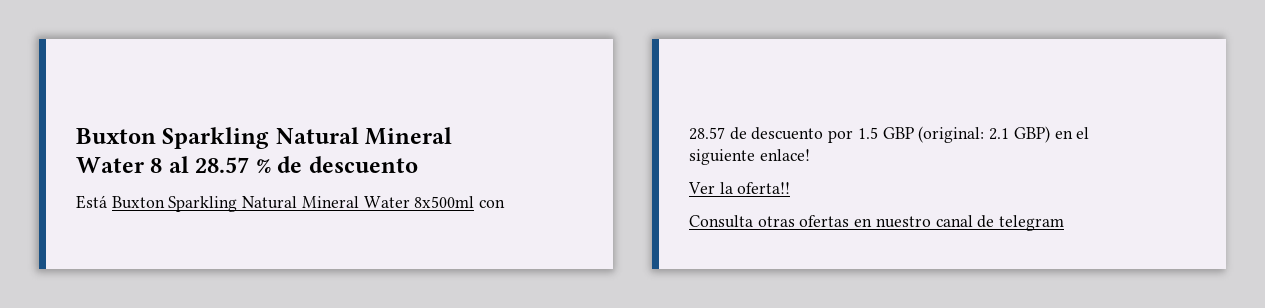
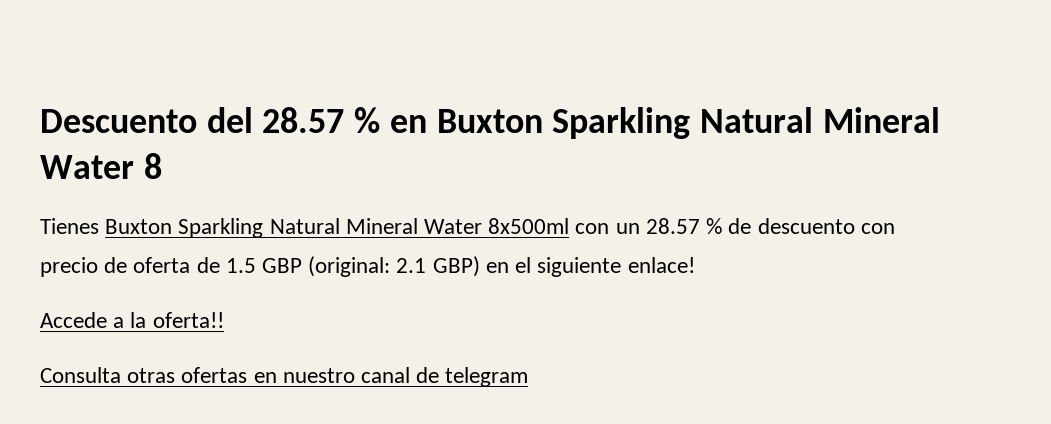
- Buxton Sparkling Natural Mineral Water 8 al 28.57 % de descuento
- Está Buxton Sparkling Natural Mineral Water 8x500ml con 28.57 de descuento por 1.5 GBP (original: 2.1 GBP) en el siguiente enlace!
+ Descuento del 28.57 % en Buxton Sparkling Natural Mineral Water 8
+ Tienes Buxton Sparkling Natural Mineral Water 8x500ml con un 28.57 % de descuento con precio de oferta de 1.5 GBP (original: 2.1 GBP) en el siguiente enlace!
- Ver la oferta!!
+ Accede a la oferta!!

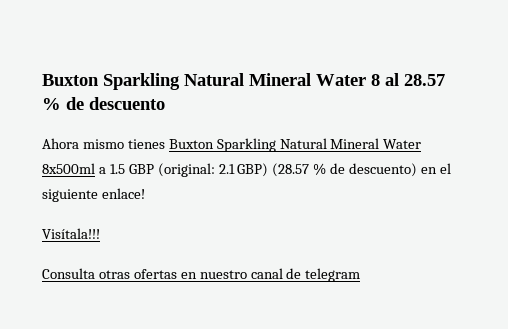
- Descuento del 28.57 % en Buxton Sparkling Natural Mineral Water 8
- Tienes Buxton Sparkling Natural Mineral Water 8x500ml con un 28.57 % de descuento con precio de oferta de 1.5 GBP (original: 2.1 GBP) en el siguiente enlace!
+ Buxton Sparkling Natural Mineral Water 8 al 28.57 % de descuento
+ Ahora mismo tienes Buxton Sparkling Natural Mineral Water 8x500ml a 1.5 GBP (original: 2.1 GBP) (28.57 % de descuento) en el siguiente enlace!
- Accede a la oferta!!
+ Visítala!!!

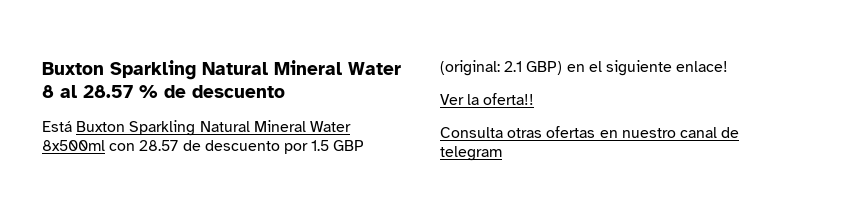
- Ahora mismo tienes Buxton Sparkling Natural Mineral Water 8x500ml a 1.5 GBP (original: 2.1 GBP) (28.57 % de descuento) en el siguiente enlace!
+ Está Buxton Sparkling Natural Mineral Water 8x500ml con 28.57 de descuento por 1.5 GBP (original: 2.1 GBP) en el siguiente enlace!
- Visítala!!!
+ Ver la oferta!!

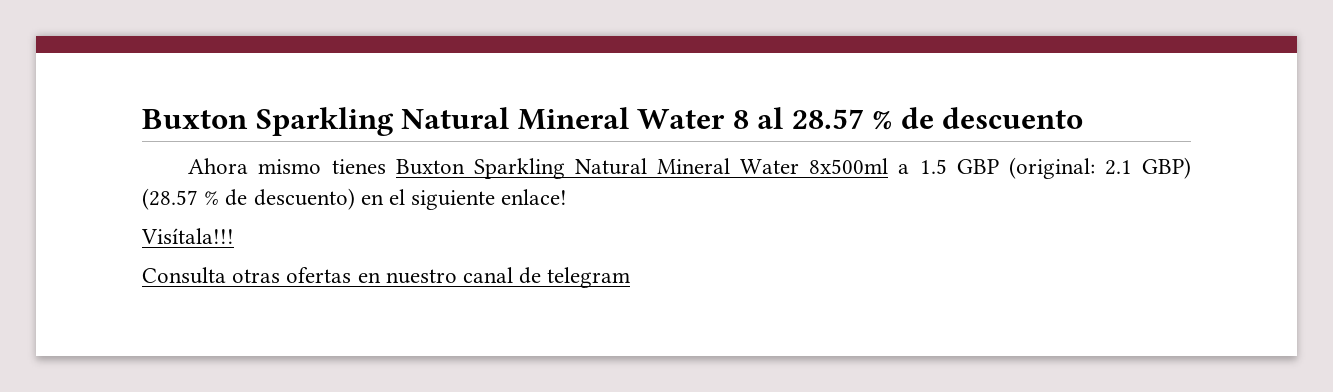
- Está Buxton Sparkling Natural Mineral Water 8x500ml con 28.57 de descuento por 1.5 GBP (original: 2.1 GBP) en el siguiente enlace!
+ Ahora mismo tienes Buxton Sparkling Natural Mineral Water 8x500ml a 1.5 GBP (original: 2.1 GBP) (28.57 % de descuento) en el siguiente enlace!
- Ver la oferta!!
+ Visítala!!!

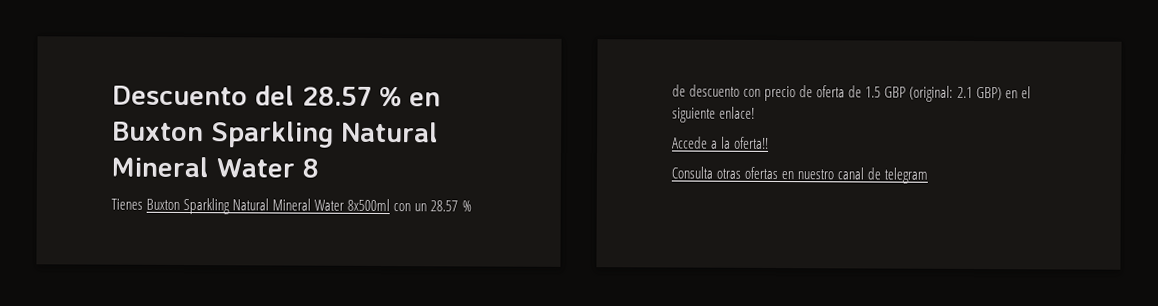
- Buxton Sparkling Natural Mineral Water 8 al 28.57 % de descuento
- Ahora mismo tienes Buxton Sparkling Natural Mineral Water 8x500ml a 1.5 GBP (original: 2.1 GBP) (28.57 % de descuento) en el siguiente enlace!
+ Descuento del 28.57 % en Buxton Sparkling Natural Mineral Water 8
+ Tienes Buxton Sparkling Natural Mineral Water 8x500ml con un 28.57 % de descuento con precio de oferta de 1.5 GBP (original: 2.1 GBP) en el siguiente enlace!
- Visítala!!!
+ Accede a la oferta!!

